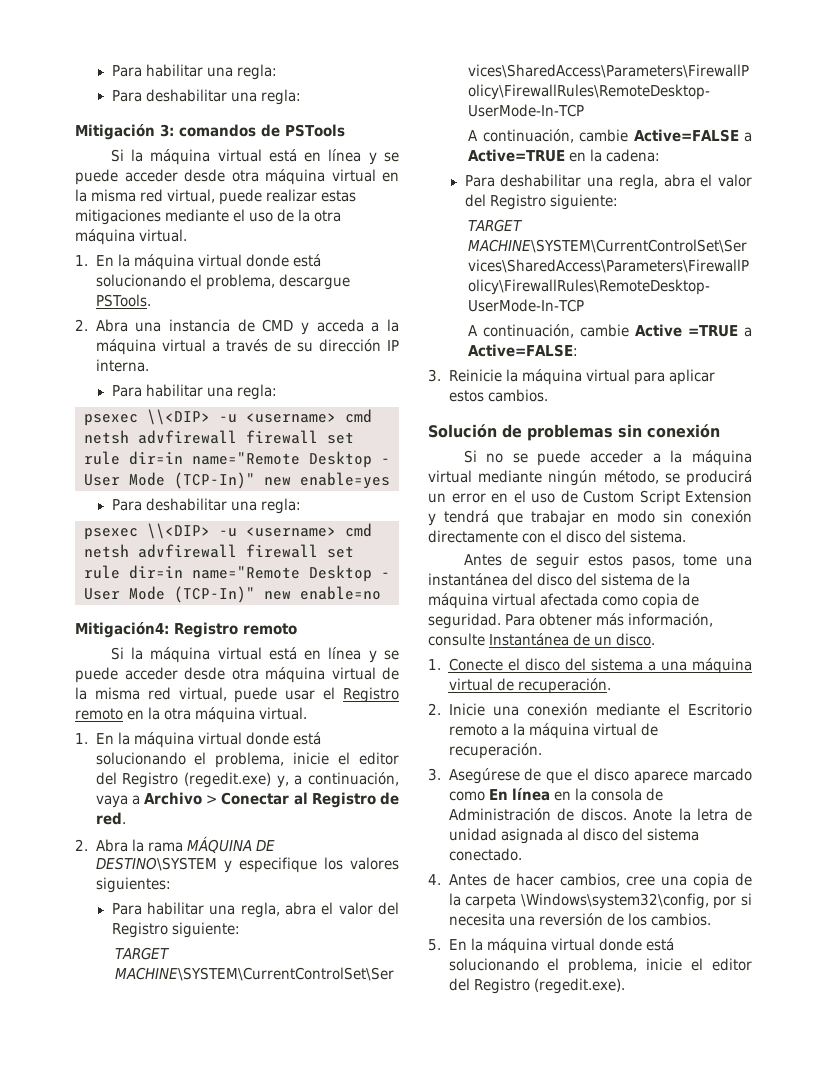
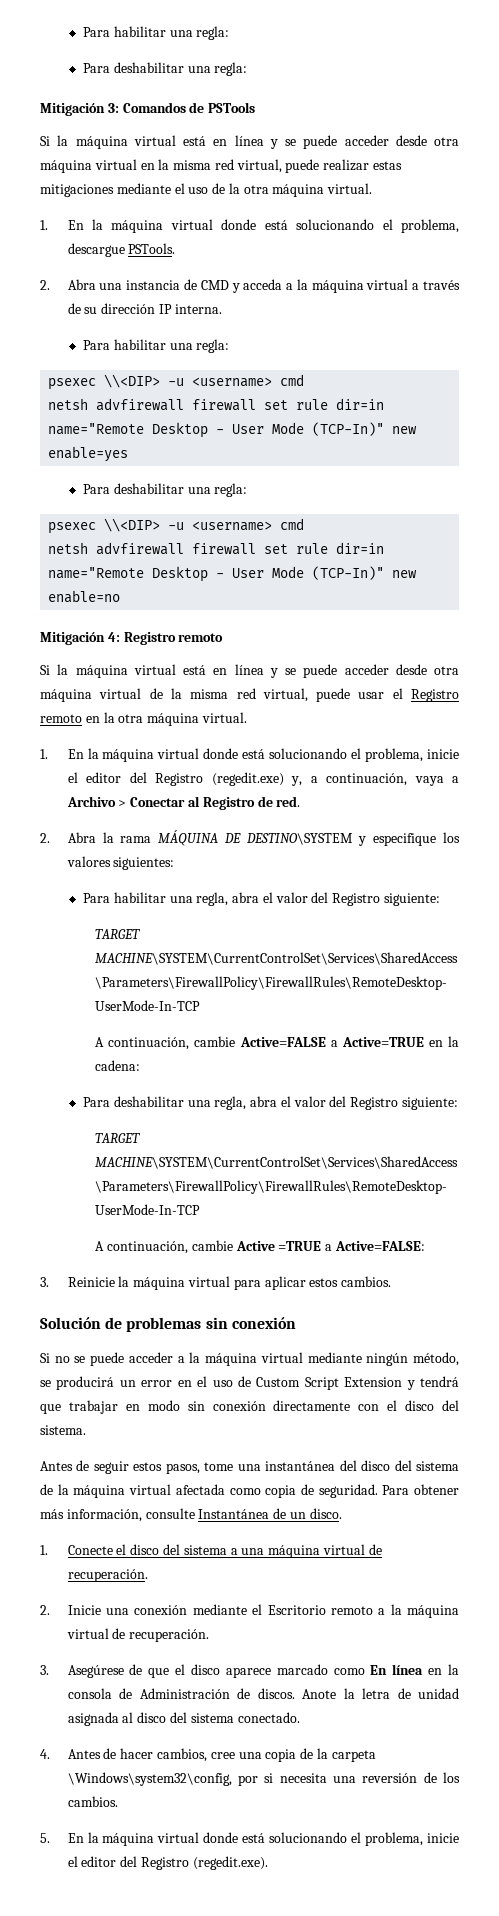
- Mitigación 3: comandos de PSTools
+ Mitigación 3: Comandos de PSTools
- Mitigación4: Registro remoto
+ Mitigación 4: Registro remoto

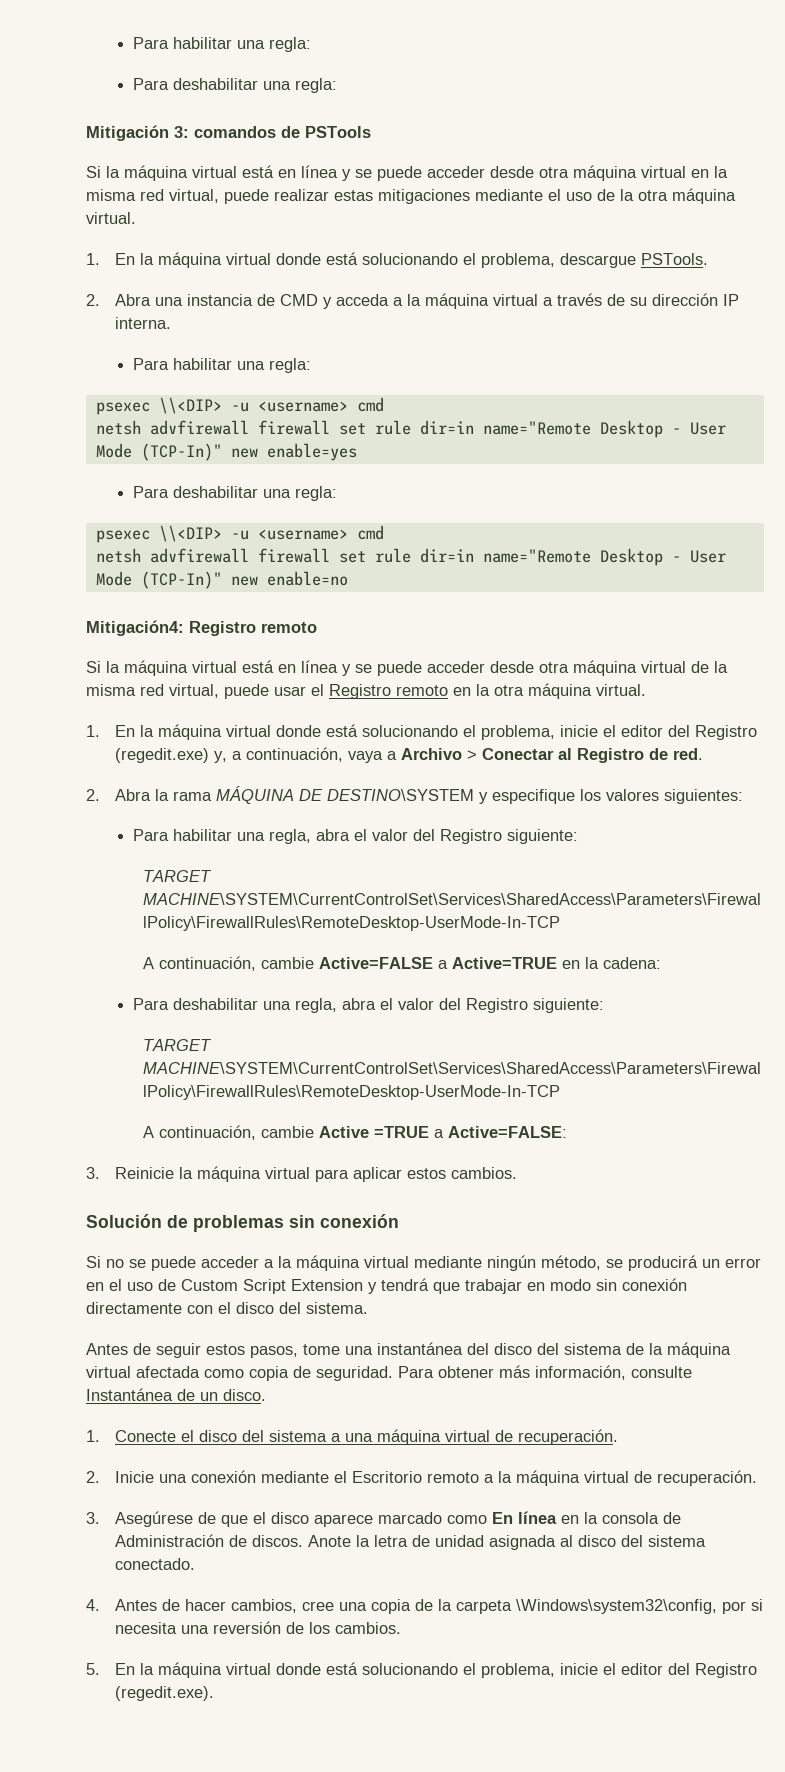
- Mitigación 3: Comandos de PSTools
+ Mitigación 3: comandos de PSTools
- Mitigación 4: Registro remoto
+ Mitigación4: Registro remoto

